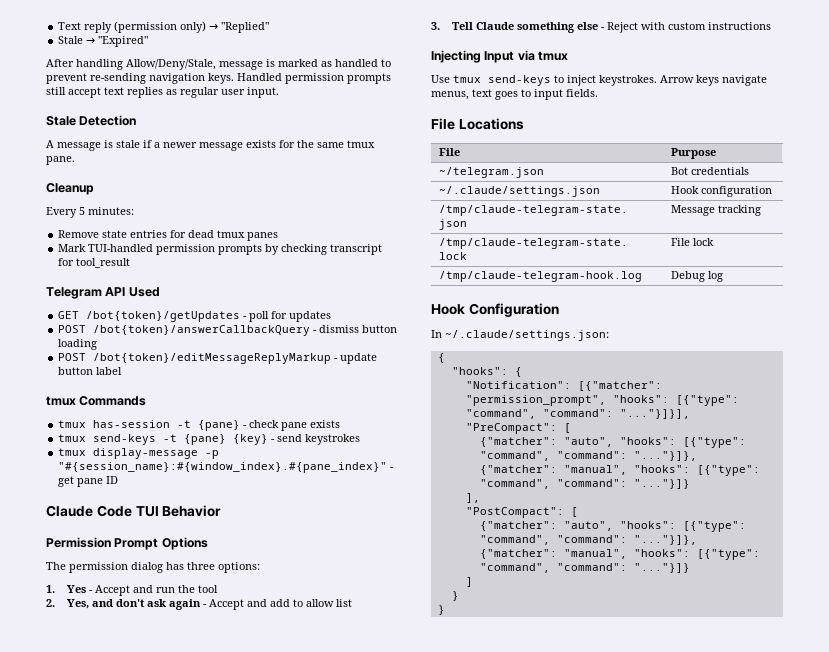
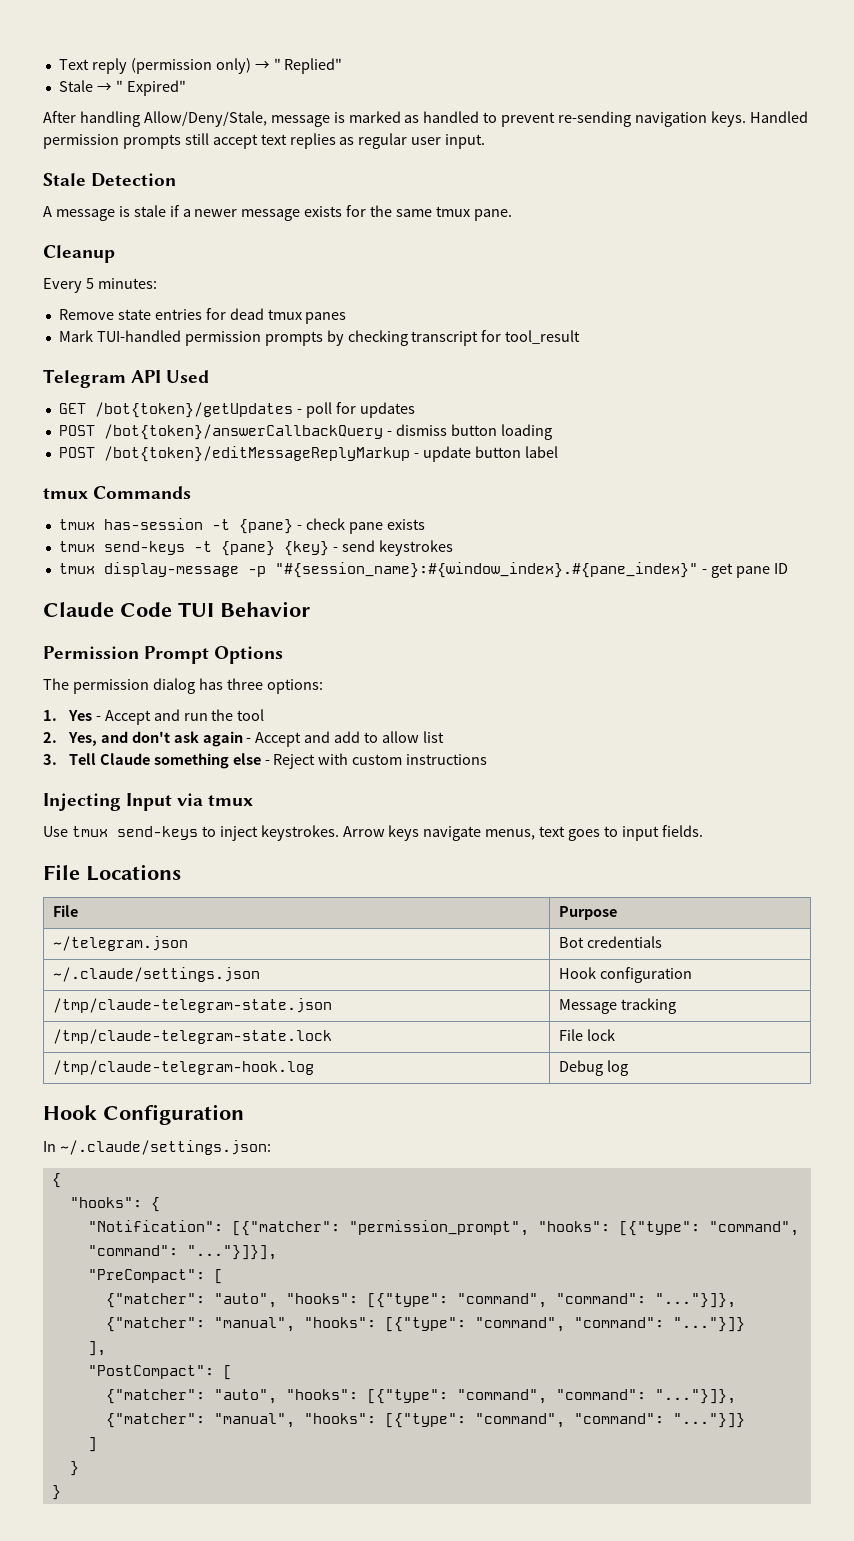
- Text reply (permission only) → "Replied"
+ Text reply (permission only) → " Replied"
- Stale → "Expired"
+ Stale → " Expired"

